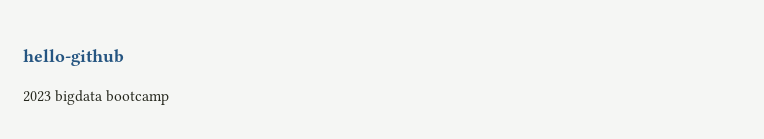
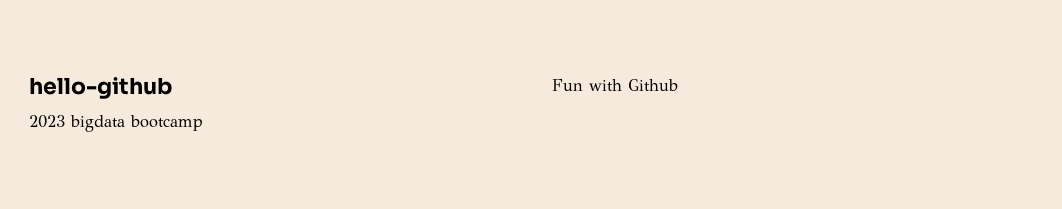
+ Fun with Github

